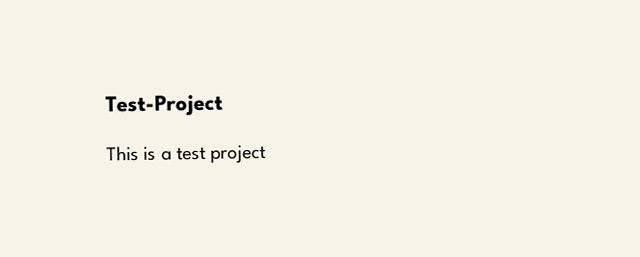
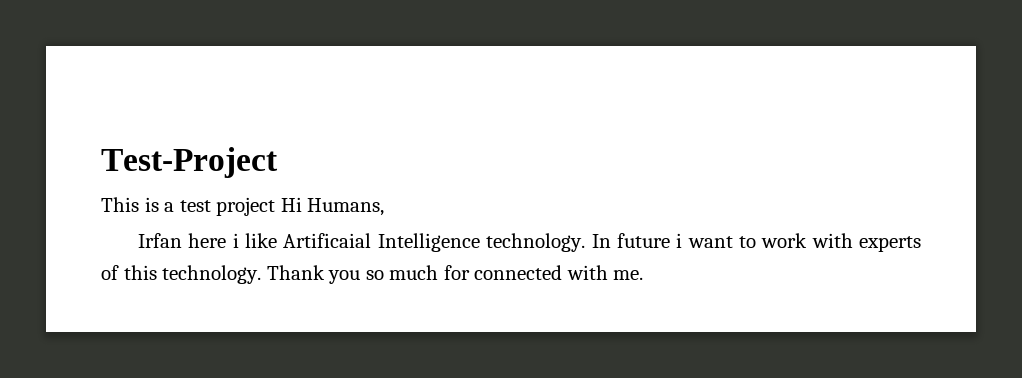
- This is a test project
+ This is a test project Hi Humans,
+ Irfan here i like Artificaial Intelligence technology. In future i want to work with experts of this technology. Thank you so much for connected with me.

